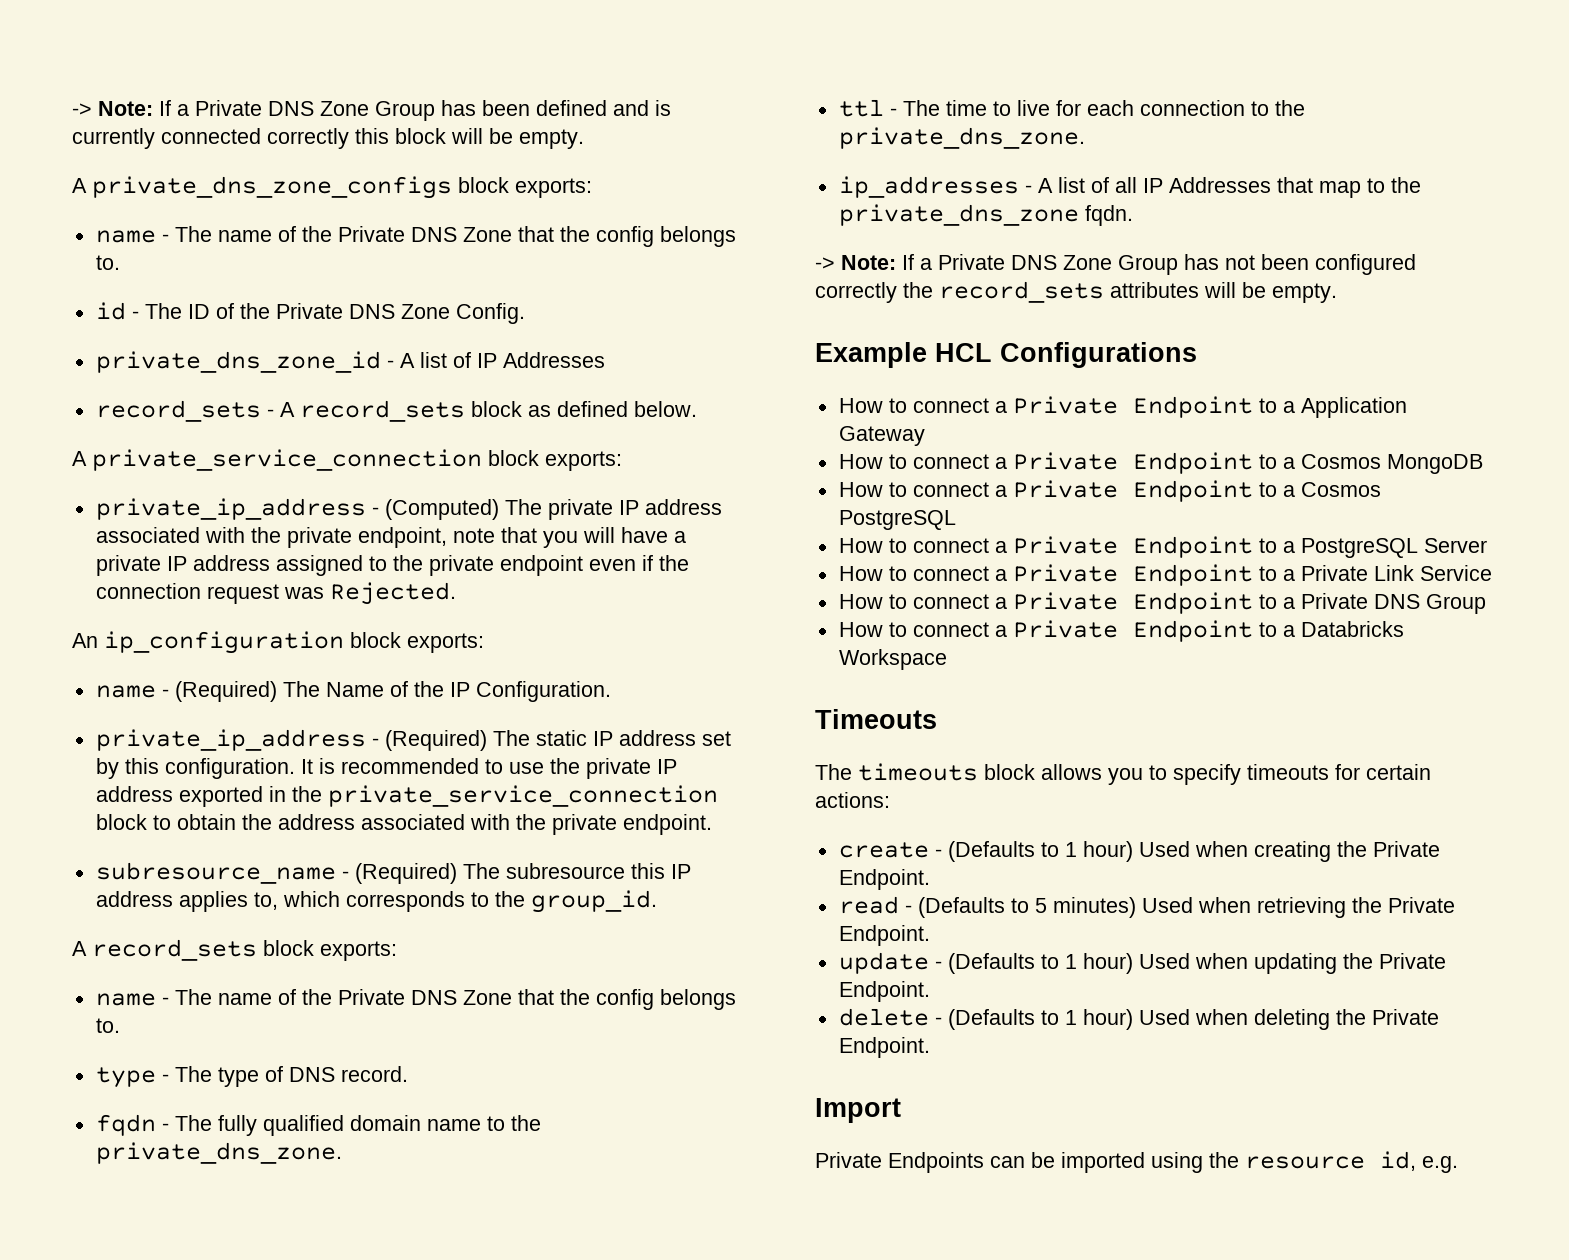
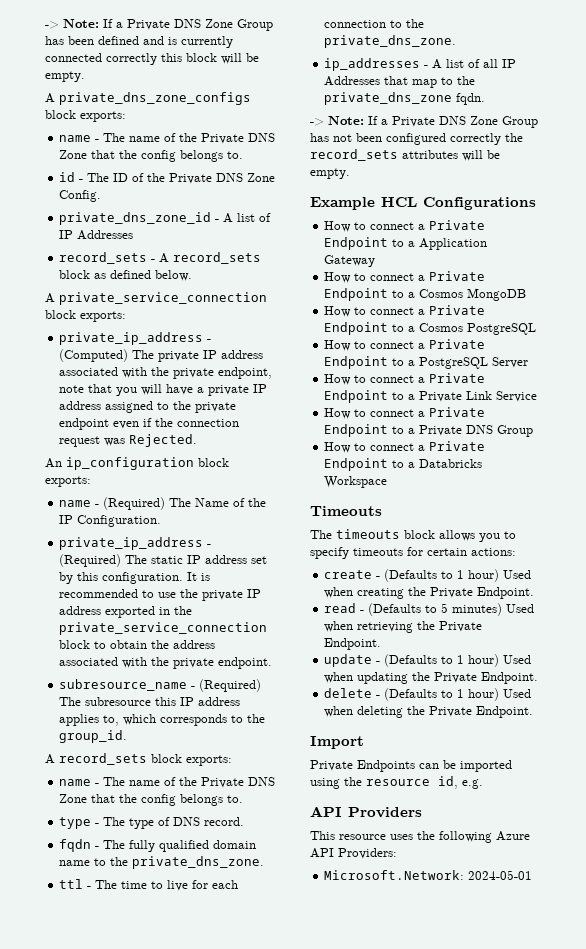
+ API Providers
+ This resource uses the following Azure API Providers:
+ Microsoft.Network: 2024-05-01

